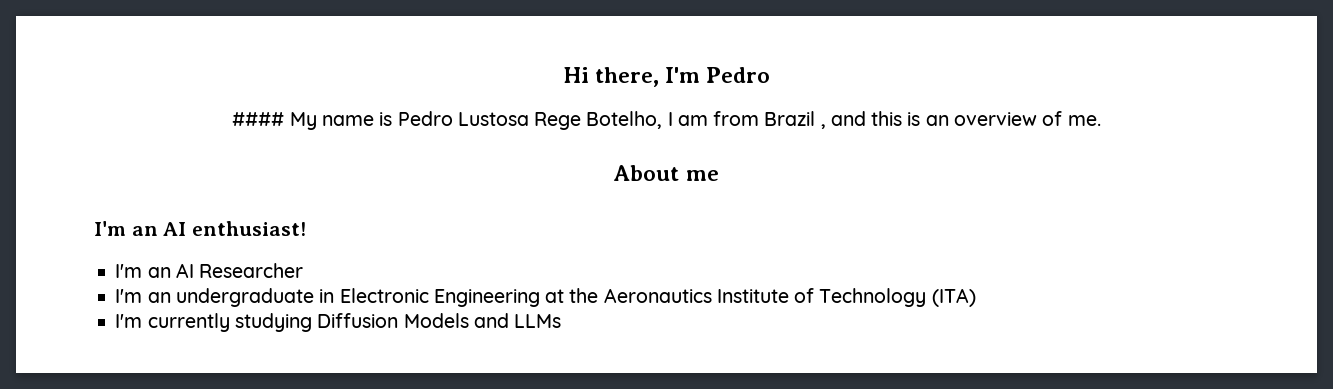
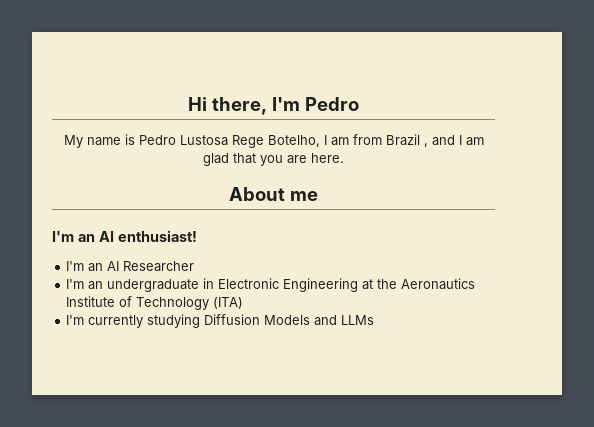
- #### My name is Pedro Lustosa Rege Botelho, I am from Brazil , and this is an overview of me.
+ My name is Pedro Lustosa Rege Botelho, I am from Brazil , and I am glad that you are here.

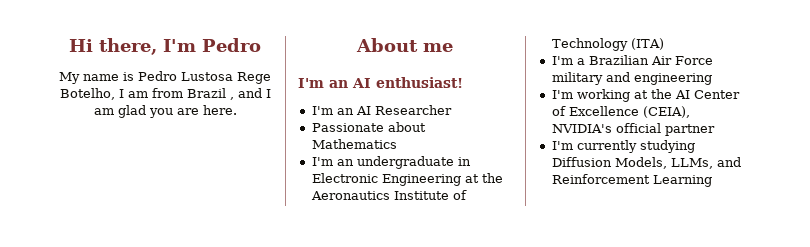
- My name is Pedro Lustosa Rege Botelho, I am from Brazil , and I am glad that you are here.
+ My name is Pedro Lustosa Rege Botelho, I am from Brazil , and I am glad you are here.
+ Passionate about Mathematics
+ I'm a Brazilian Air Force military and engineering
+ I'm working at the AI Center of Excellence (CEIA), NVIDIA's official partner
- I'm currently studying Diffusion Models and LLMs
+ I'm currently studying Diffusion Models, LLMs, and Reinforcement Learning

